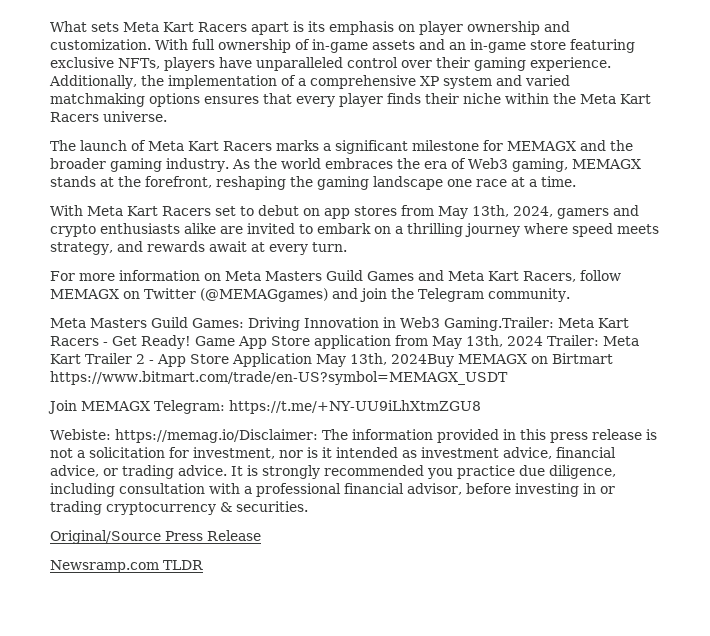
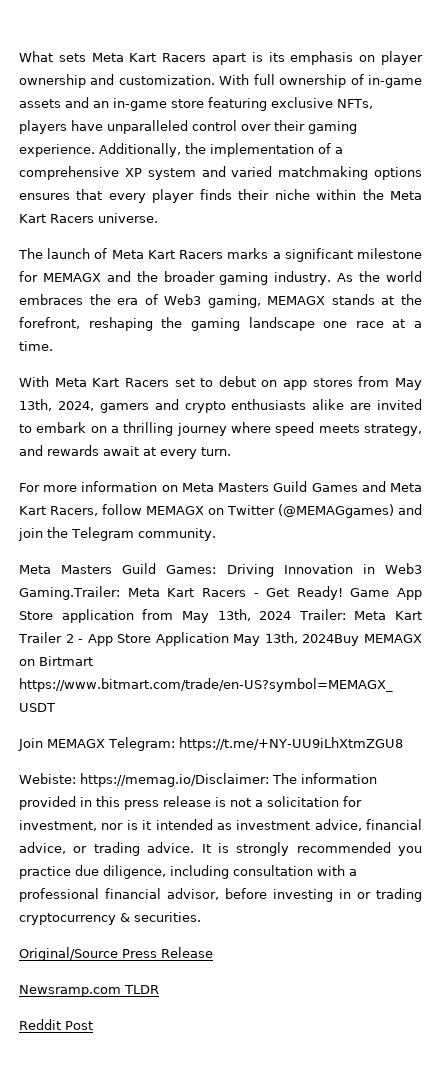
+ Reddit Post

